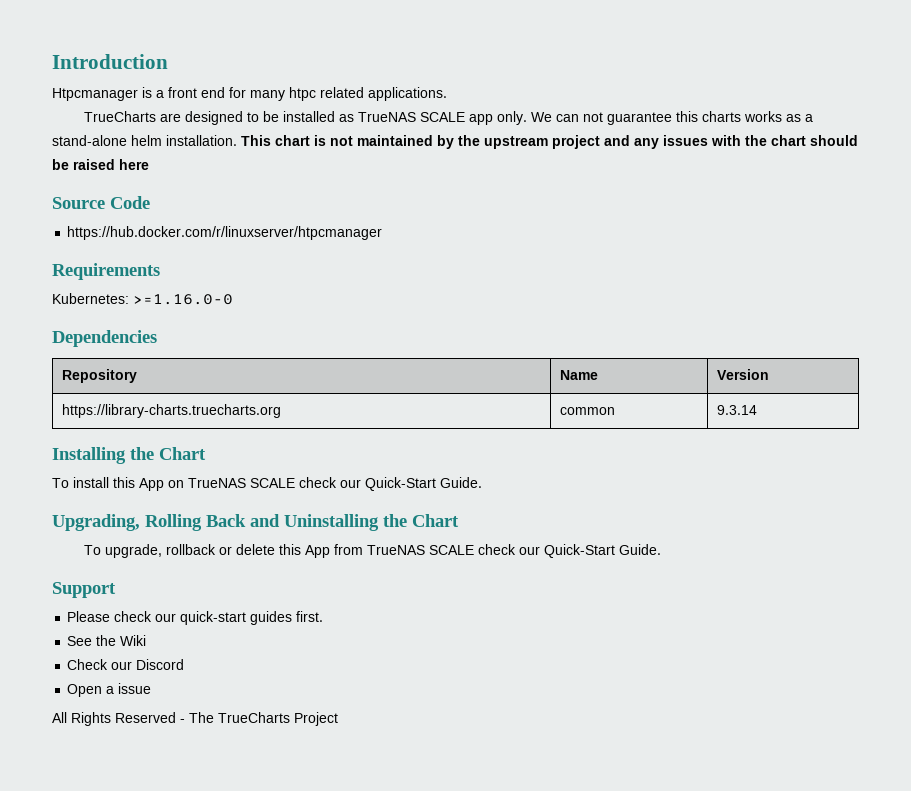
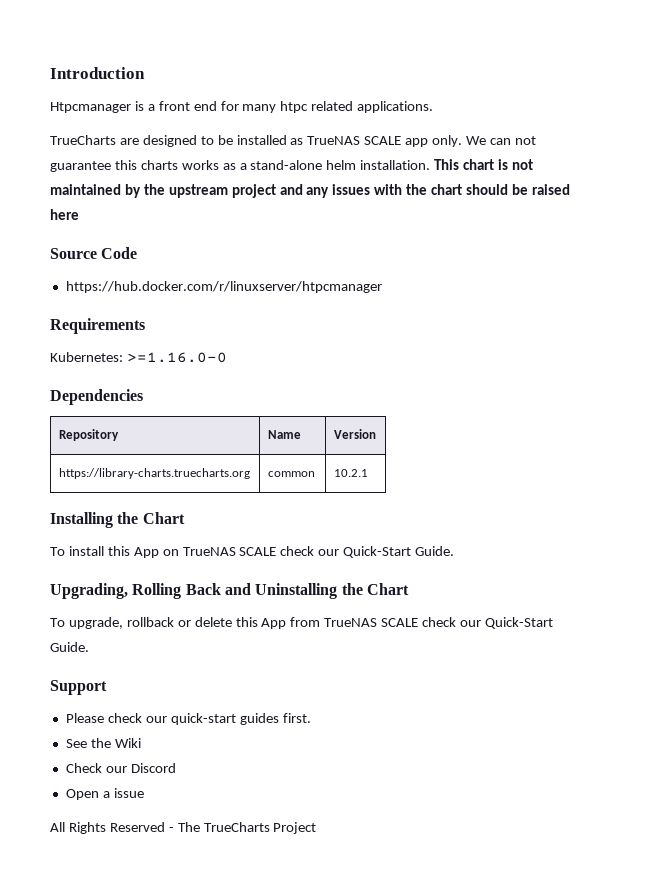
- https://library-charts.truecharts.org | common | 9.3.14
+ https://library-charts.truecharts.org | common | 10.2.1

